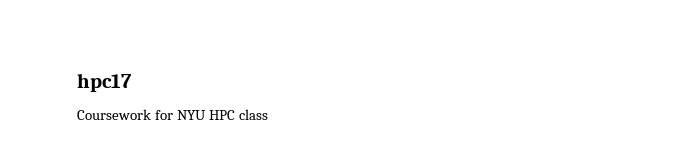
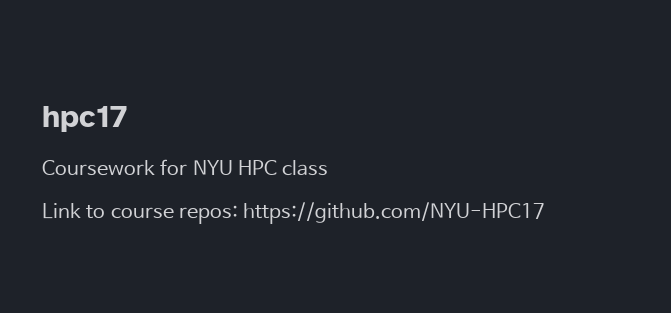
+ Link to course repos: https://github.com/NYU-HPC17

